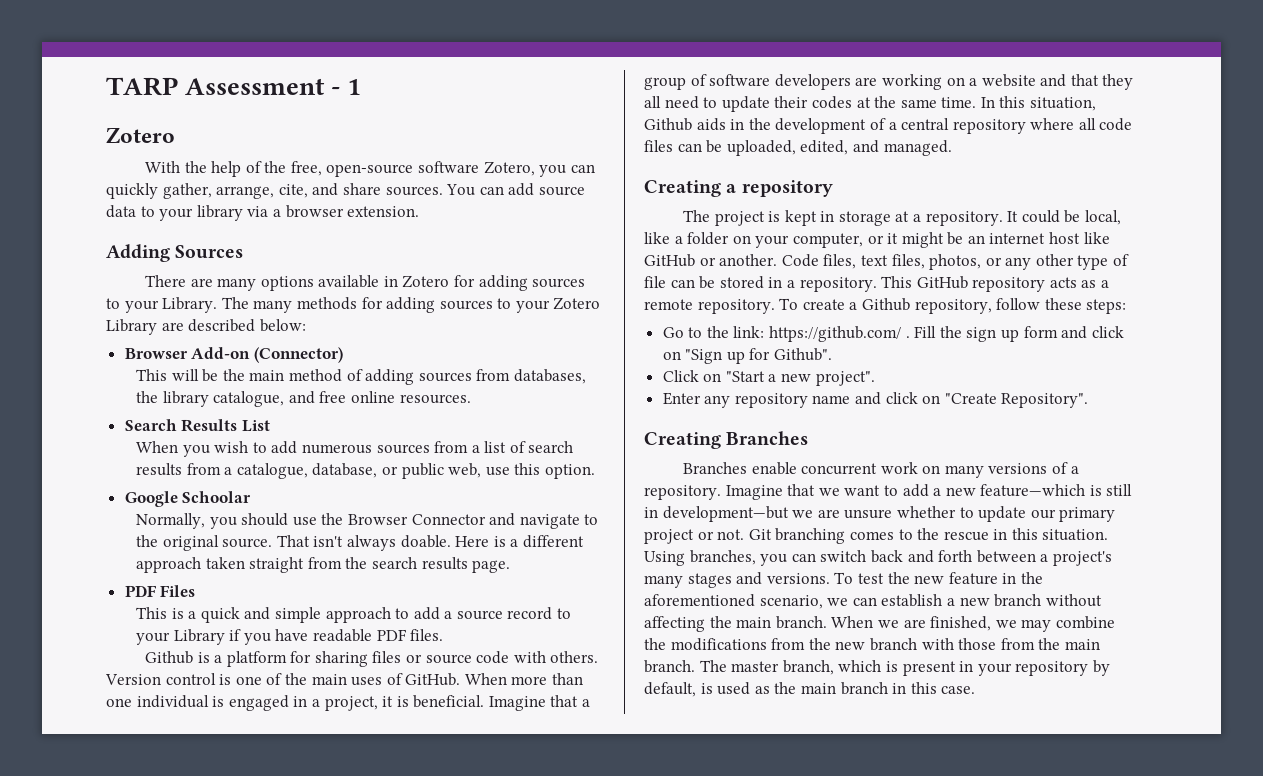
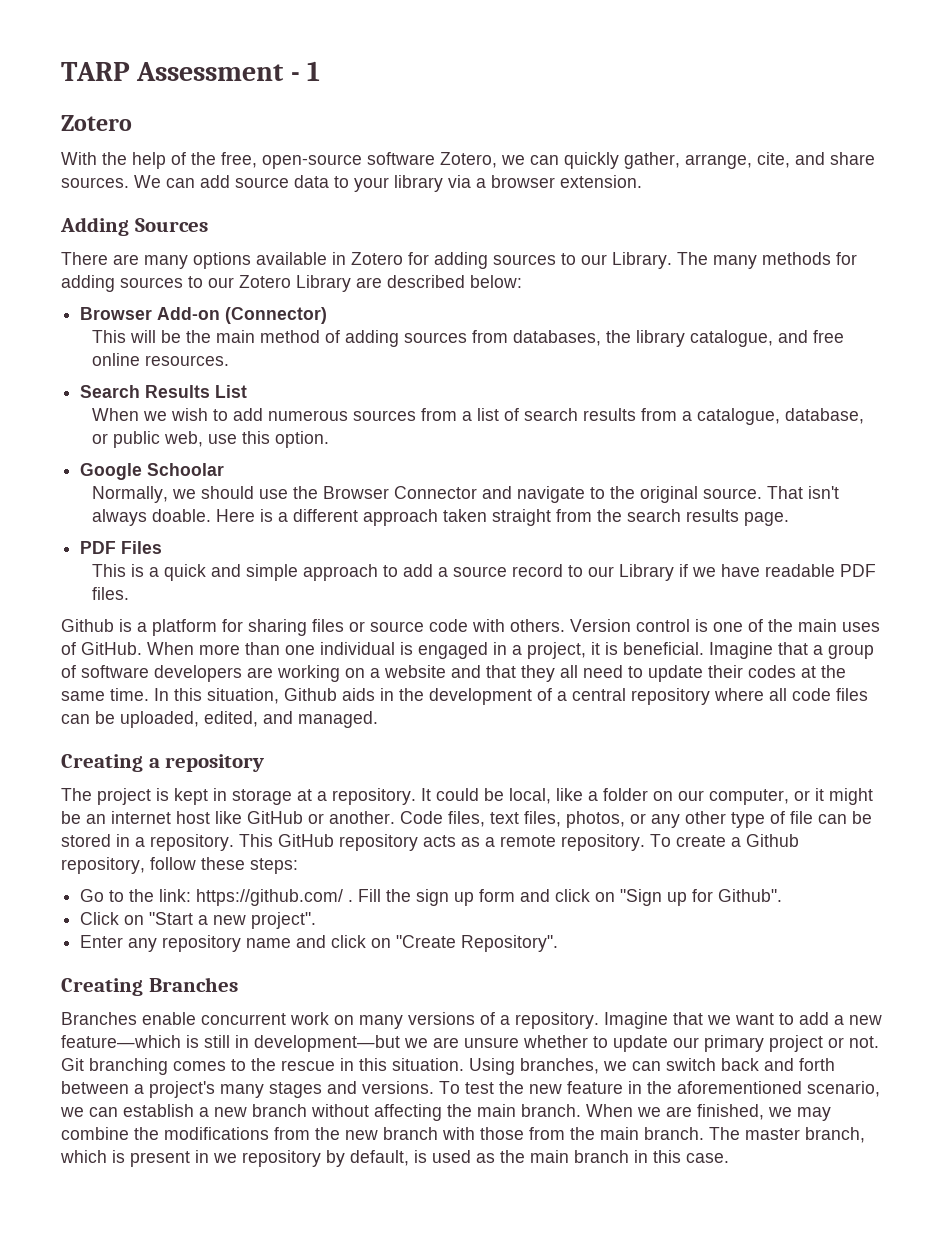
- With the help of the free, open-source software Zotero, you can quickly gather, arrange, cite, and share sources.
+ With the help of the free, open-source software Zotero, we can quickly gather, arrange, cite, and share sources.
- You can add source data to your library via a browser extension.
+ We can add source data to your library via a browser extension.
- There are many options available in Zotero for adding sources to your Library.
+ There are many options available in Zotero for adding sources to our Library.
- The many methods for adding sources to your Zotero Library are described below:
+ The many methods for adding sources to our Zotero Library are described below:
- When you wish to add numerous sources from a list of search results from a catalogue, database, or public web, use this option.
+ When we wish to add numerous sources from a list of search results from a catalogue, database, or public web, use this option.
- Normally, you should use the Browser Connector and navigate to the original source.
+ Normally, we should use the Browser Connector and navigate to the original source.
- This is a quick and simple approach to add a source record to your Library if you have readable PDF files.
+ This is a quick and simple approach to add a source record to our Library if we have readable PDF files.
- It could be local, like a folder on your computer, or it might be an internet host like GitHub or another.
+ It could be local, like a folder on our computer, or it might be an internet host like GitHub or another.
- Using branches, you can switch back and forth between a project's many stages and versions.
+ Using branches, we can switch back and forth between a project's many stages and versions.
- The master branch, which is present in your repository by default, is used as the main branch in this case.
+ The master branch, which is present in we repository by default, is used as the main branch in this case.

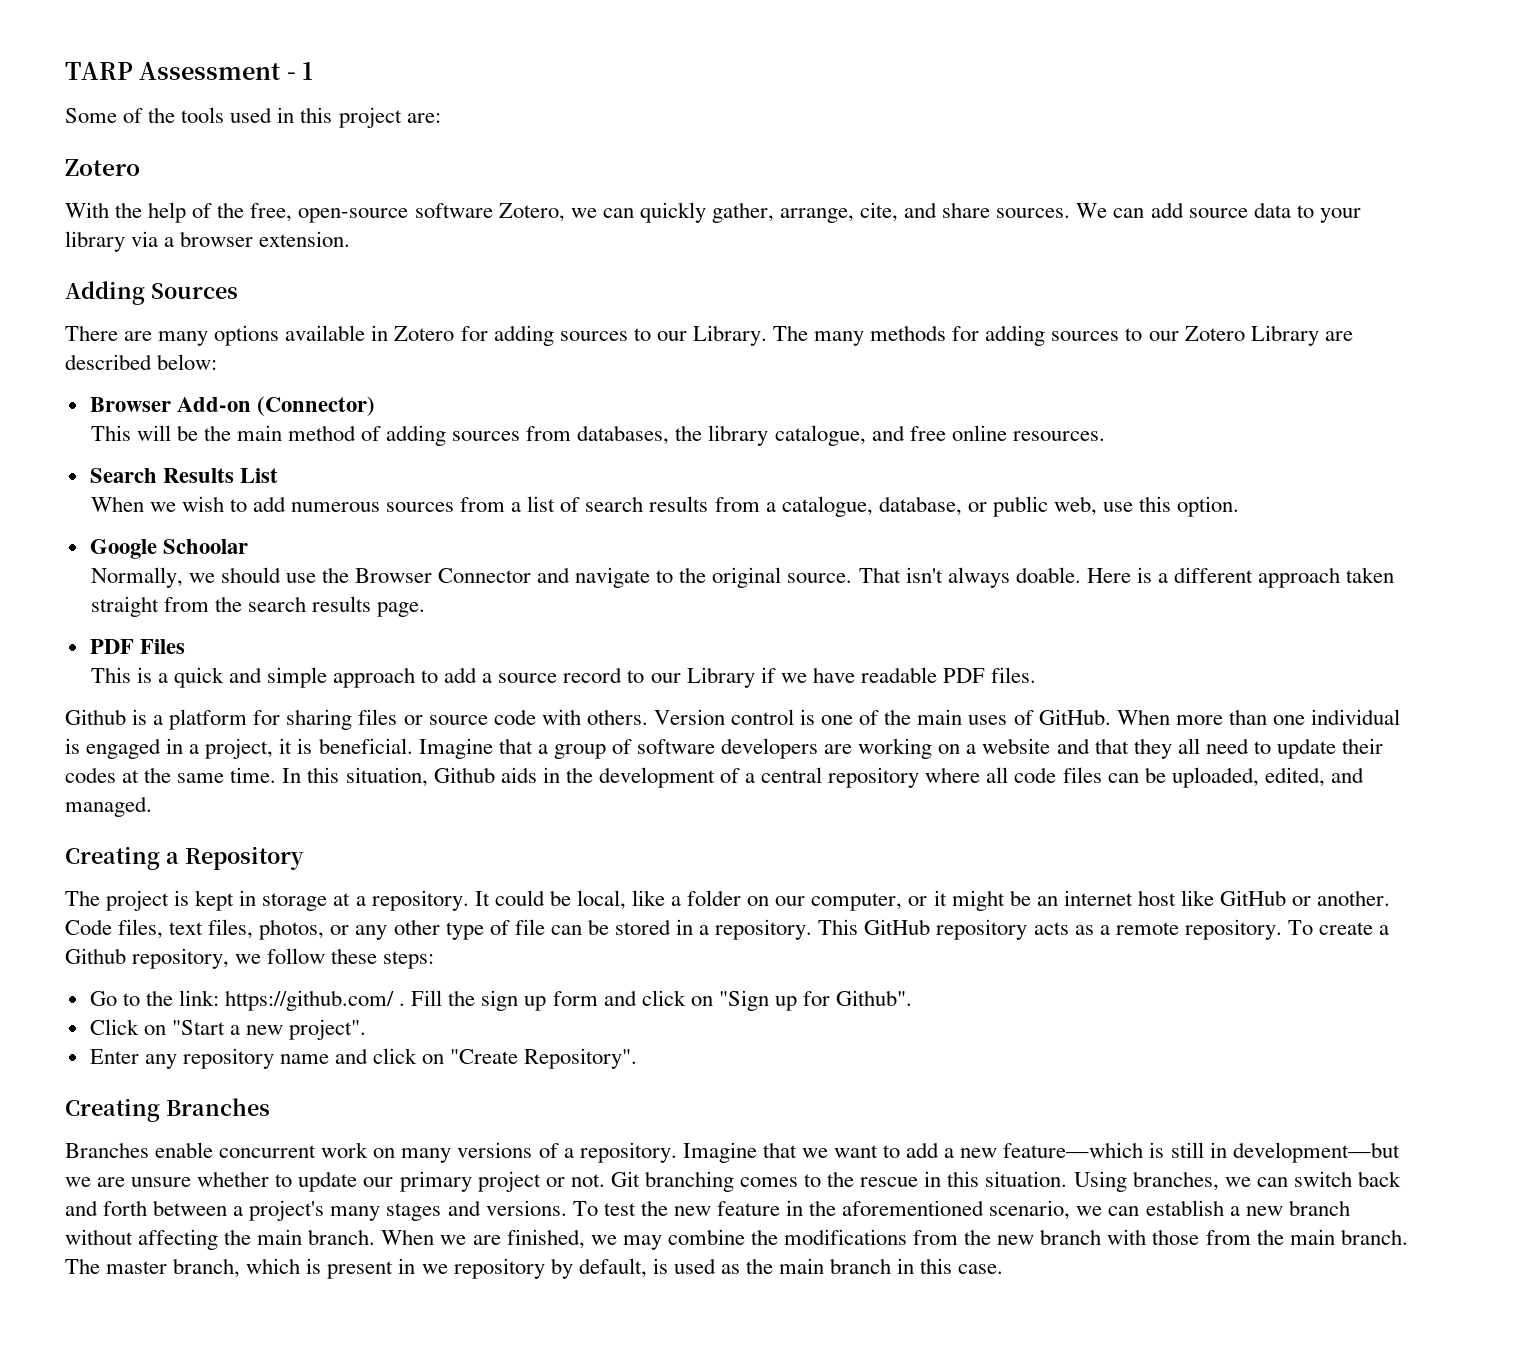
+ Some of the tools used in this project are:
- Creating a repository
+ Creating a Repository
- To create a Github repository, follow these steps:
+ To create a Github repository, we follow these steps:

